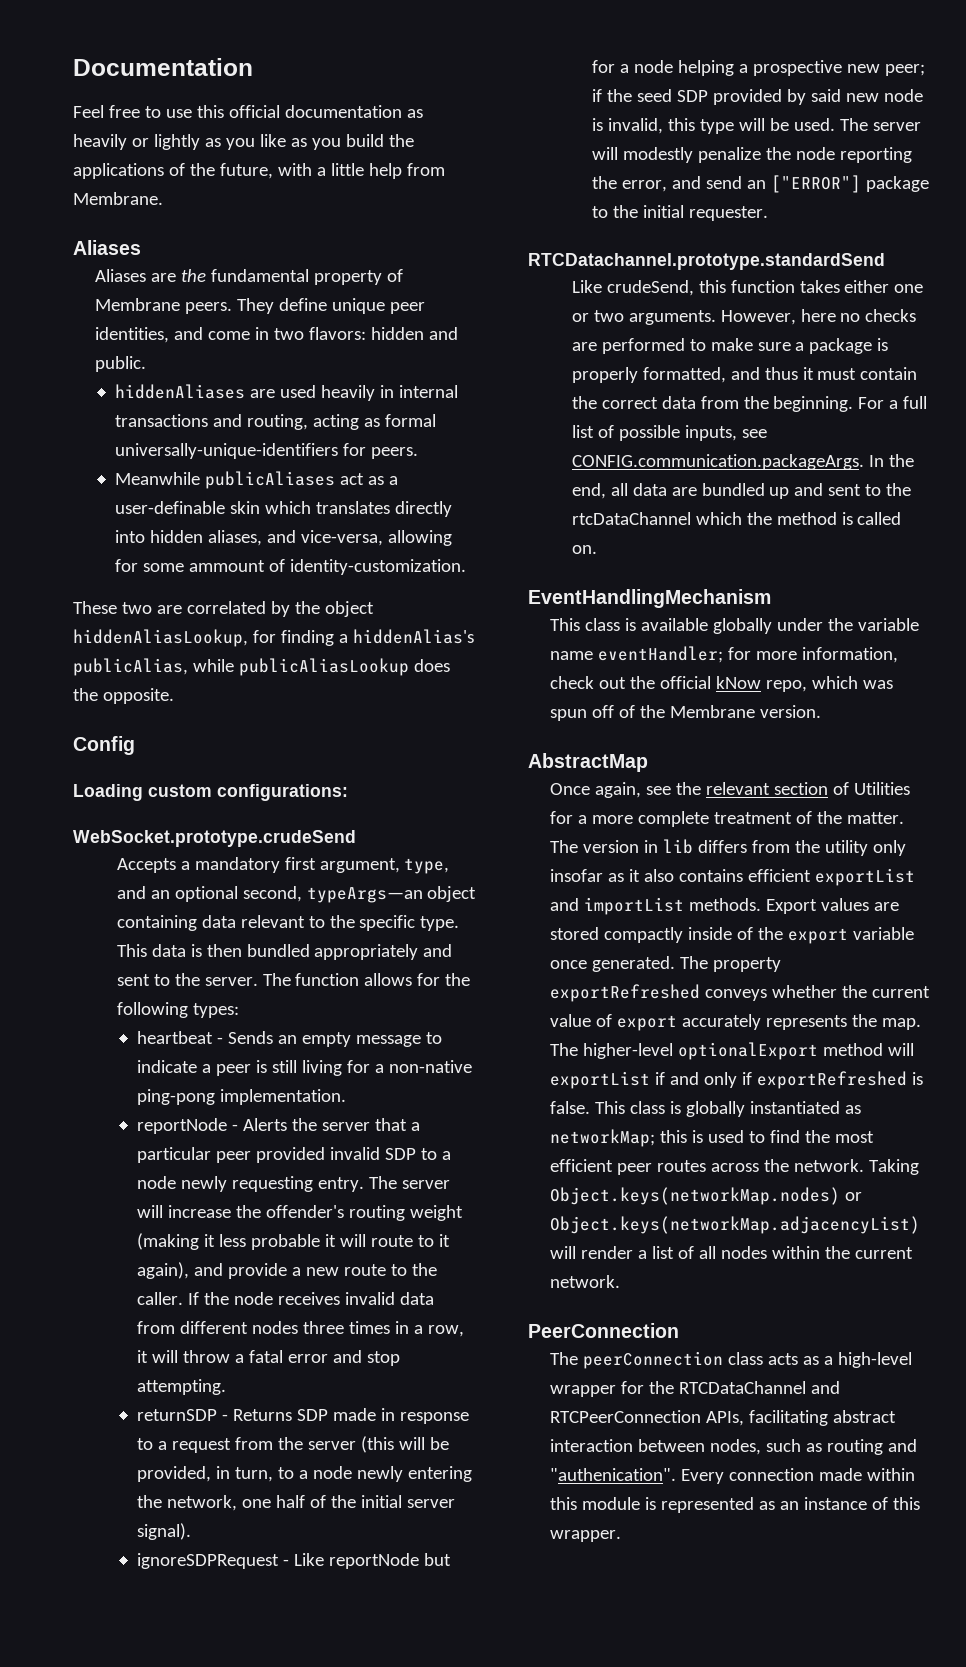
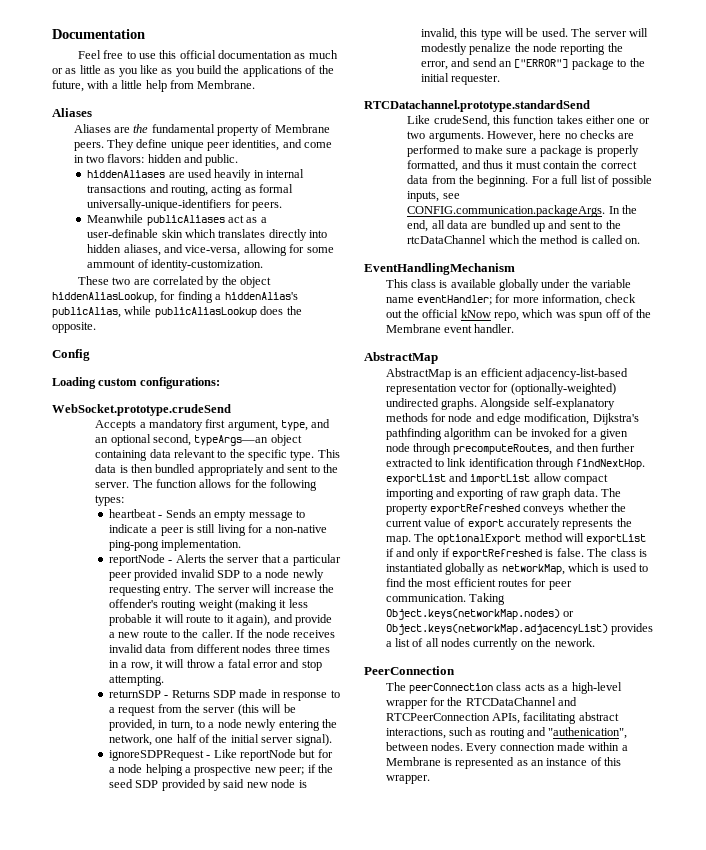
- Feel free to use this official documentation as heavily or lightly as you like as you build the applications of the future, with a little help from Membrane.
+ Feel free to use this official documentation as much or as little as you like as you build the applications of the future, with a little help from Membrane.
- This class is available globally under the variable name eventHandler; for more information, check out the official kNow repo, which was spun off of the Membrane version.
+ This class is available globally under the variable name eventHandler; for more information, check out the official kNow repo, which was spun off of the Membrane event handler.
- Once again, see the relevant section of Utilities for a more complete treatment of the matter. The version in lib differs from the utility only insofar as it also contains efficient exportList and importList methods. Export values are stored compactly inside of the export variable once generated.
+ AbstractMap is an efficient adjacency-list-based representation vector for (optionally-weighted) undirected graphs. Alongside self-explanatory methods for node and edge modification, Dijkstra's pathfinding algorithm can be invoked for a given node through precomputeRoutes, and then further extracted to link identification through findNextHop. exportList and importList allow compact importing and exporting of raw graph data.
- The higher-level optionalExport method will exportList if and only if exportRefreshed is false.
+ The optionalExport method will exportList if and only if exportRefreshed is false.
- This class is globally instantiated as networkMap; this is used to find the most efficient peer routes across the network.
+ The class is instantiated globally as networkMap, which is used to find the most efficient routes for peer communication.
- Taking Object.keys(networkMap.nodes) or Object.keys(networkMap.adjacencyList) will render a list of all nodes within the current network.
+ Taking Object.keys(networkMap.nodes) or Object.keys(networkMap.adjacencyList) provides a list of all nodes currently on the nework.
- The peerConnection class acts as a high-level wrapper for the RTCDataChannel and RTCPeerConnection APIs, facilitating abstract interaction between nodes, such as routing and "authenication".
+ The peerConnection class acts as a high-level wrapper for the RTCDataChannel and RTCPeerConnection APIs, facilitating abstract interactions, such as routing and "authenication", between nodes.
- Every connection made within this module is represented as an instance of this wrapper.
+ Every connection made within a Membrane is represented as an instance of this wrapper.

